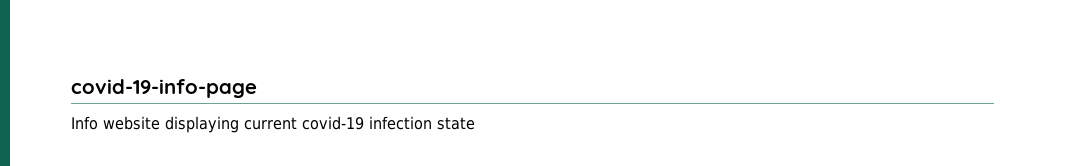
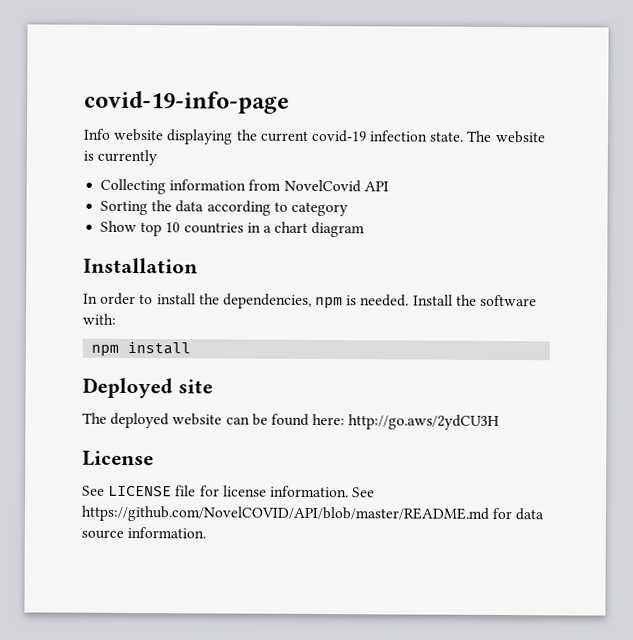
- Info website displaying current covid-19 infection state
+ Info website displaying the current covid-19 infection state. The website is currently
+ Collecting information from NovelCovid API
+ Sorting the data according to category
+ Show top 10 countries in a chart diagram
+ Installation
+ In order to install the dependencies, npm is needed. Install the software with:
+ npm install
+ Deployed site
+ The deployed website can be found here: http://go.aws/2ydCU3H
+ License
+ See LICENSE file for license information. See https://github.com/NovelCOVID/API/blob/master/README.md for data source information.

